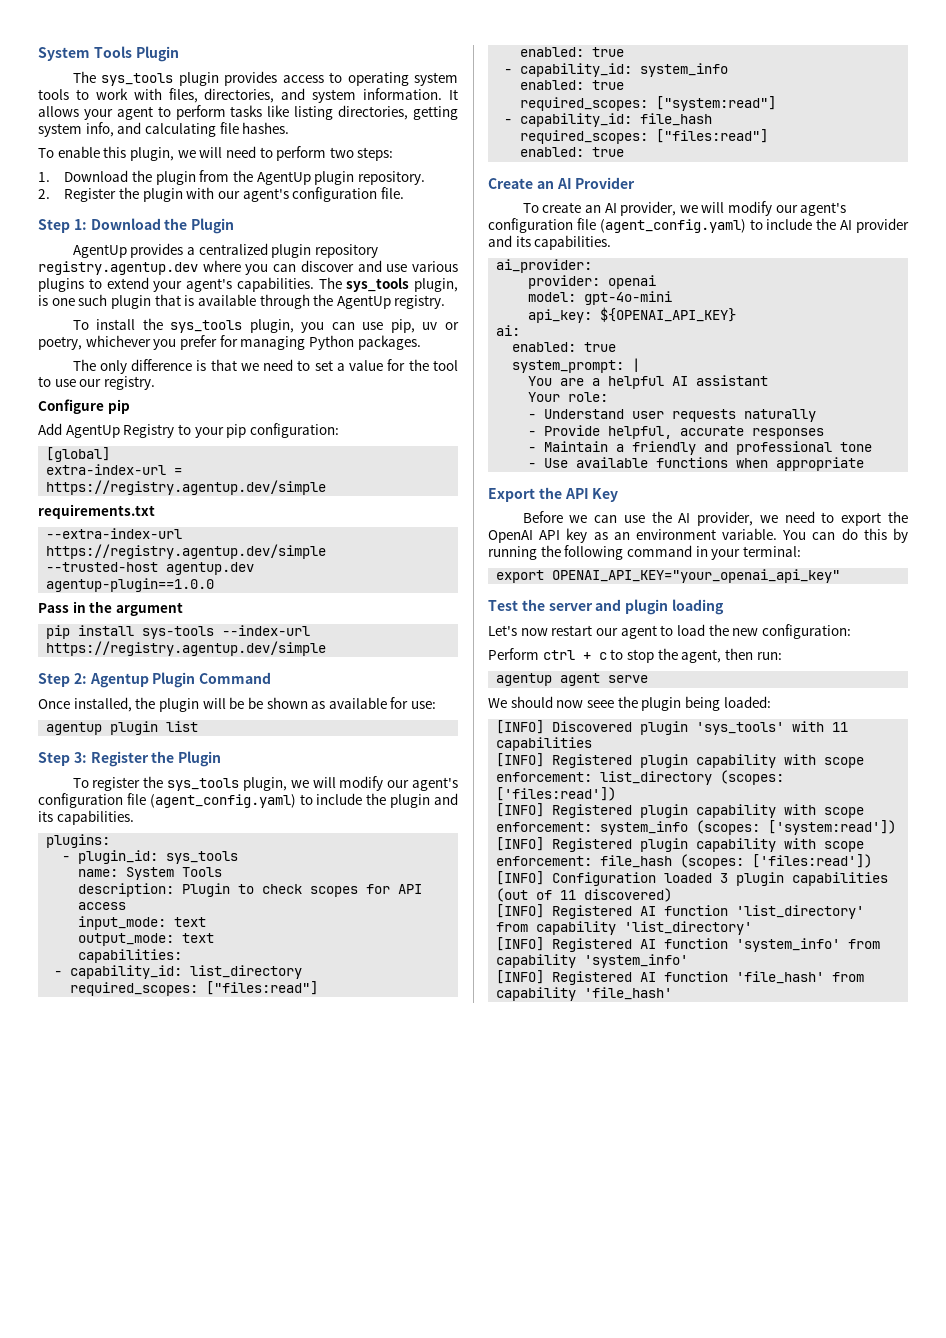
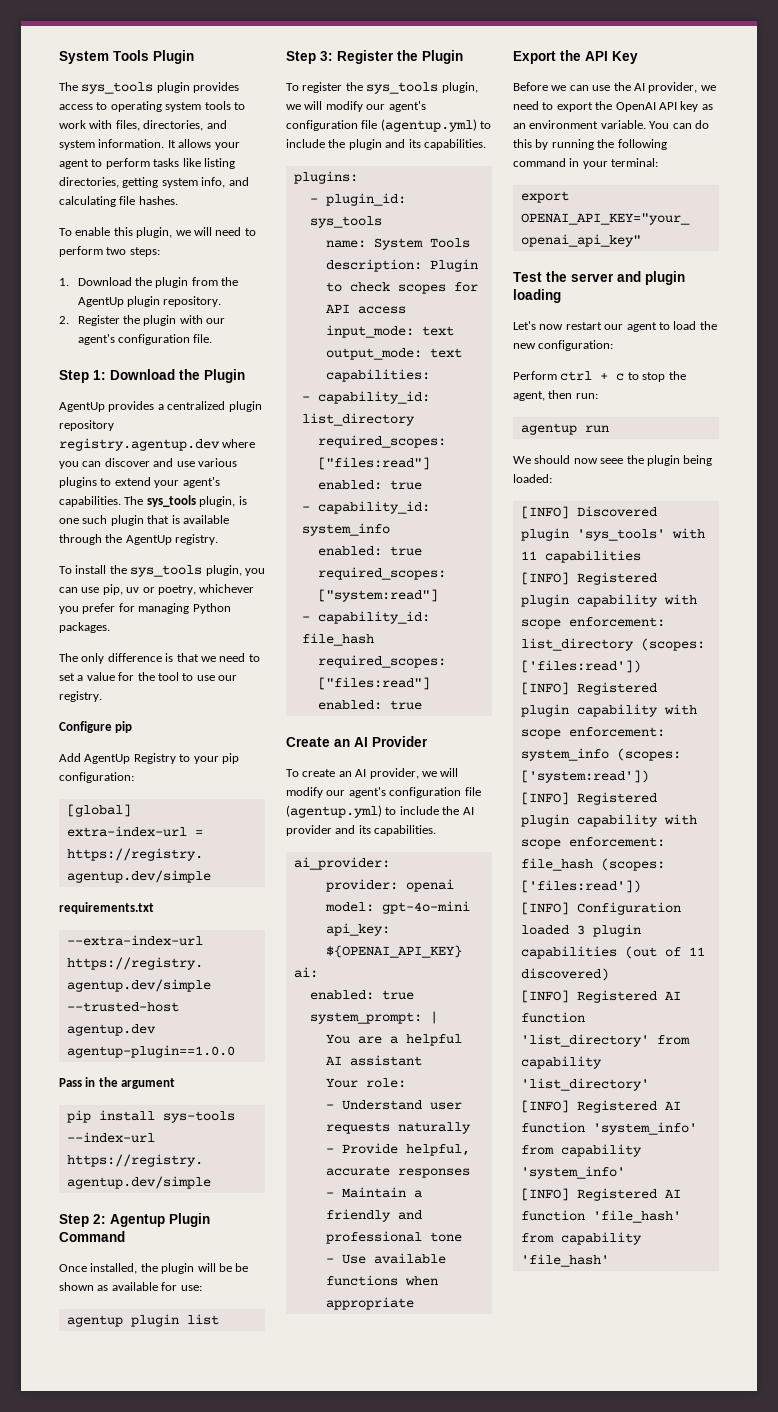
- To register the sys_tools plugin, we will modify our agent's configuration file (agent_config.yaml) to include the plugin and its capabilities.
+ To register the sys_tools plugin, we will modify our agent's configuration file (agentup.yml) to include the plugin and its capabilities.
- To create an AI provider, we will modify our agent's configuration file (agent_config.yaml) to include the AI provider and its capabilities.
+ To create an AI provider, we will modify our agent's configuration file (agentup.yml) to include the AI provider and its capabilities.
- agentup agent serve
+ agentup run

